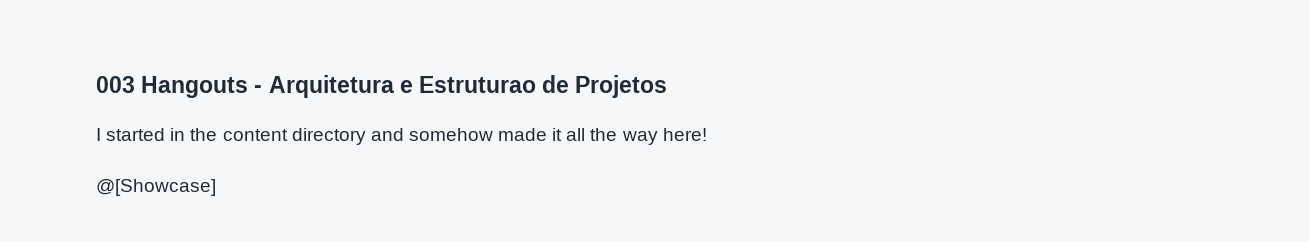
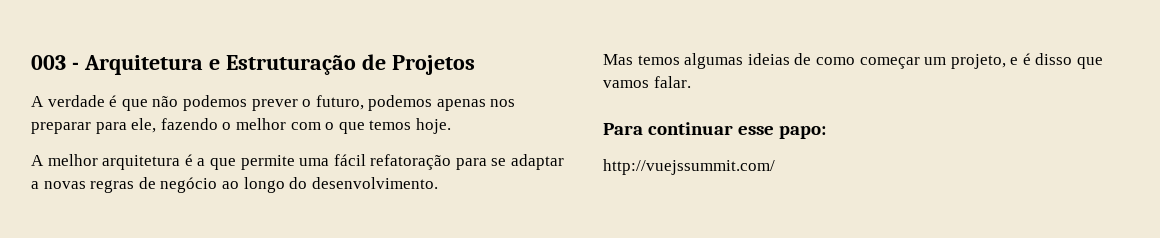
- 003 Hangouts - Arquitetura e Estruturao de Projetos
+ 003 - Arquitetura e Estruturação de Projetos
- I started in the content directory and somehow made it all the way here!
- @[Showcase]
+ A verdade é que não podemos prever o futuro, podemos apenas nos preparar para ele, fazendo o melhor com o que temos hoje.
+ A melhor arquitetura é a que permite uma fácil refatoração para se adaptar a novas regras de negócio ao longo do desenvolvimento.
+ Mas temos algumas ideias de como começar um projeto, e é disso que vamos falar.
+ Para continuar esse papo:
+ http://vuejssummit.com/

